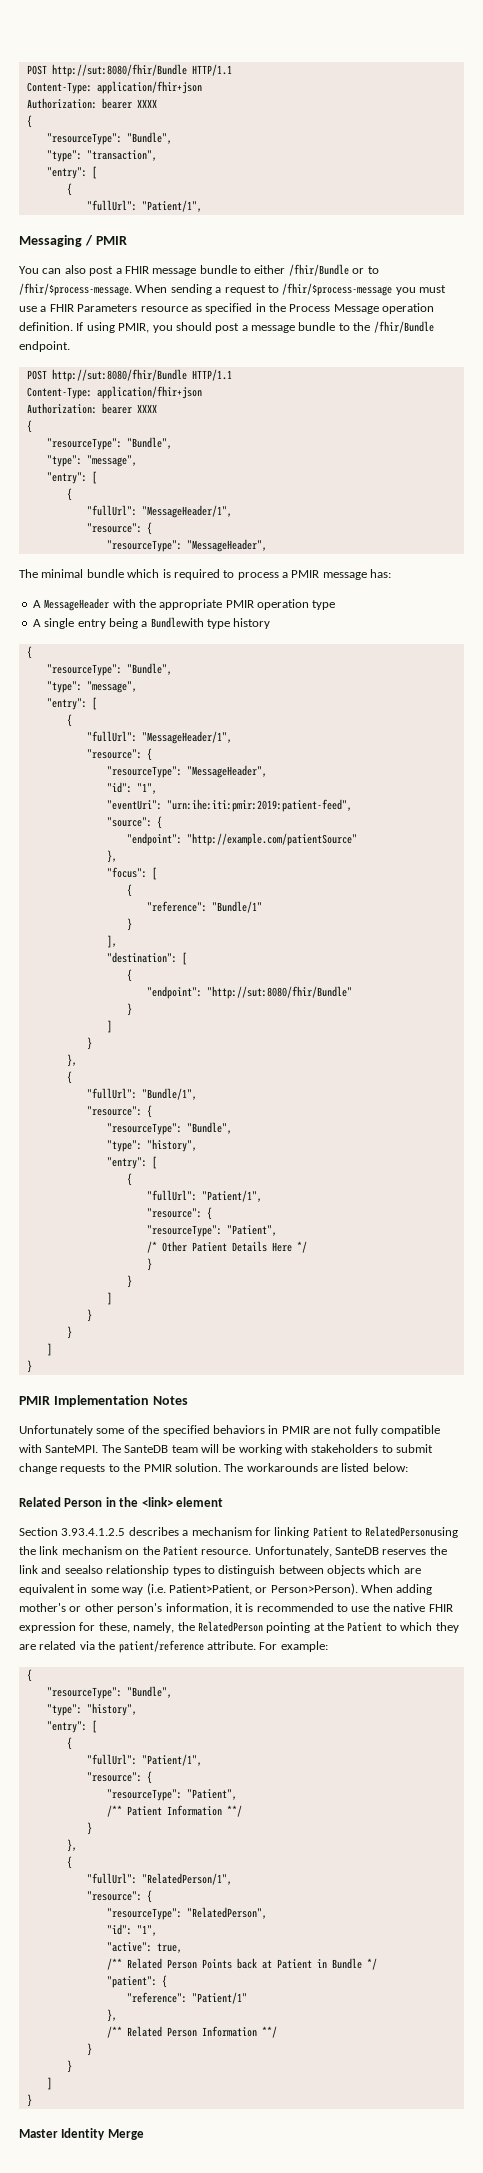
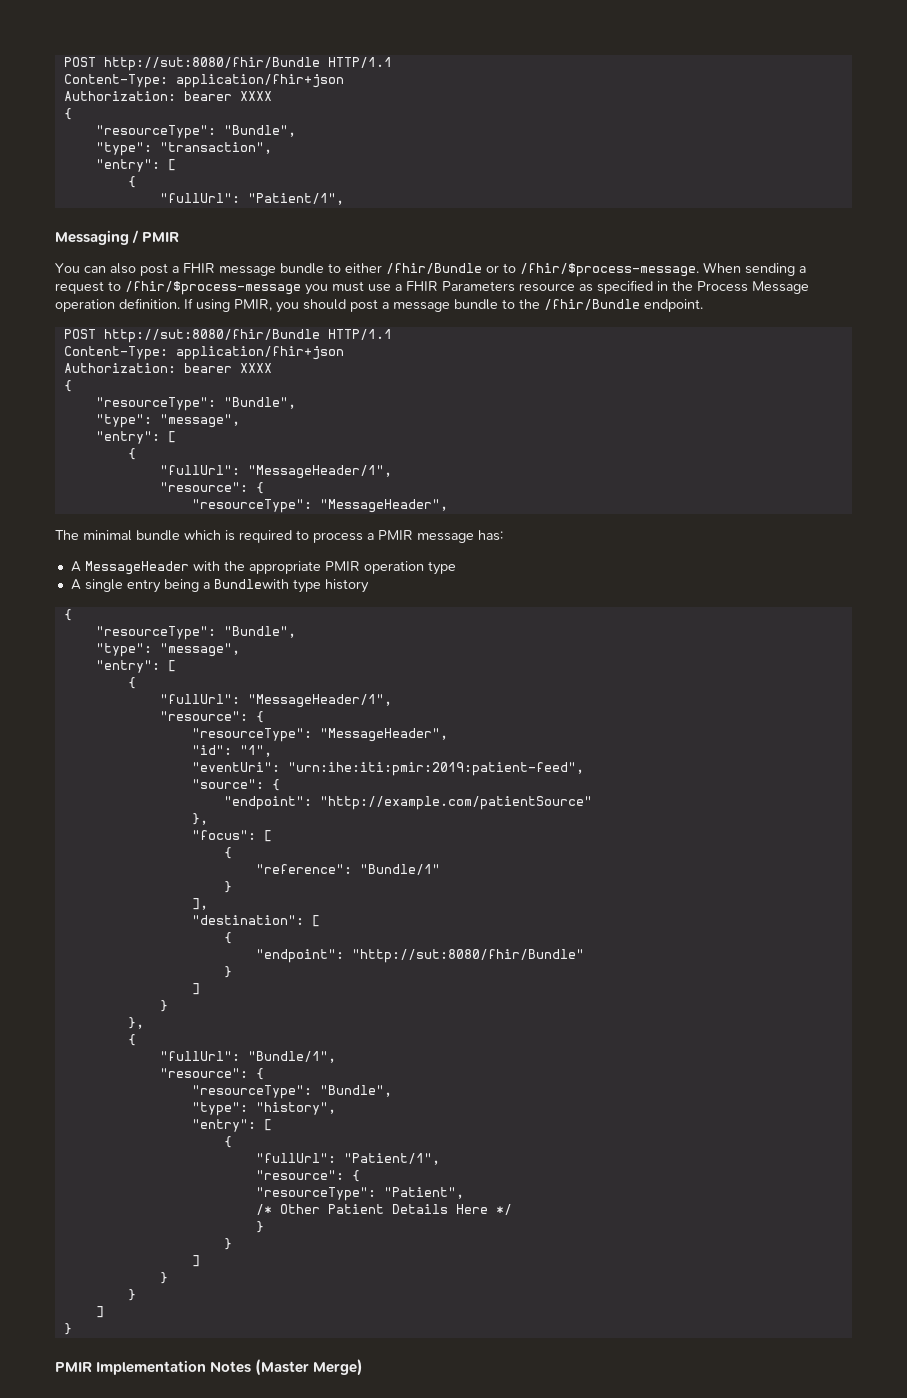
- PMIR Implementation Notes
- Unfortunately some of the specified behaviors in PMIR are not fully compatible with SanteMPI. The SanteDB team will be working with stakeholders to submit change requests to the PMIR solution. The workarounds are listed below:
- Related Person in the <link> element
- Section 3.93.4.1.2.5 describes a mechanism for linking Patient to RelatedPersonusing the link mechanism on the Patient resource. Unfortunately, SanteDB reserves the link and seealso relationship types to distinguish between objects which are equivalent in some way (i.e. Patient>Patient, or Person>Person). When adding mother's or other person's information, it is recommended to use the native FHIR expression for these, namely, the RelatedPerson pointing at the Patient to which they are related via the patient/reference attribute. For example:
- {
- "resourceType": "Bundle",
- "type": "history",
- "entry": [
- {
- "fullUrl": "Patient/1",
- "resource": {
- "resourceType": "Patient",
- /** Patient Information **/
- }
- },
- {
- "fullUrl": "RelatedPerson/1",
- "resource": {
- "resourceType": "RelatedPerson",
- "id": "1",
- "active": true,
- /** Related Person Points back at Patient in Bundle */
- "patient": {
- "reference": "Patient/1"
- },
- /** Related Person Information **/
- }
- }
- ]
- }
- Master Identity Merge
+ PMIR Implementation Notes (Master Merge)

